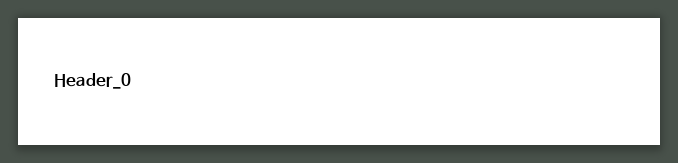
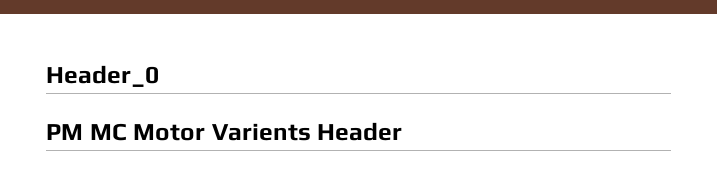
+ PM MC Motor Varients Header

